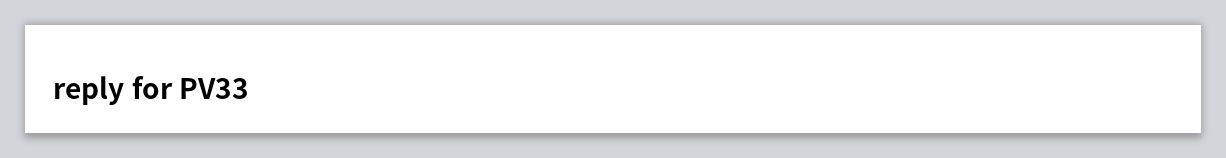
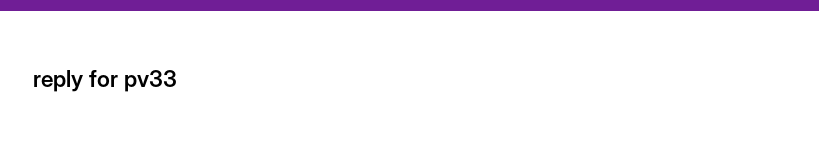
- reply for PV33
+ reply for pv33

